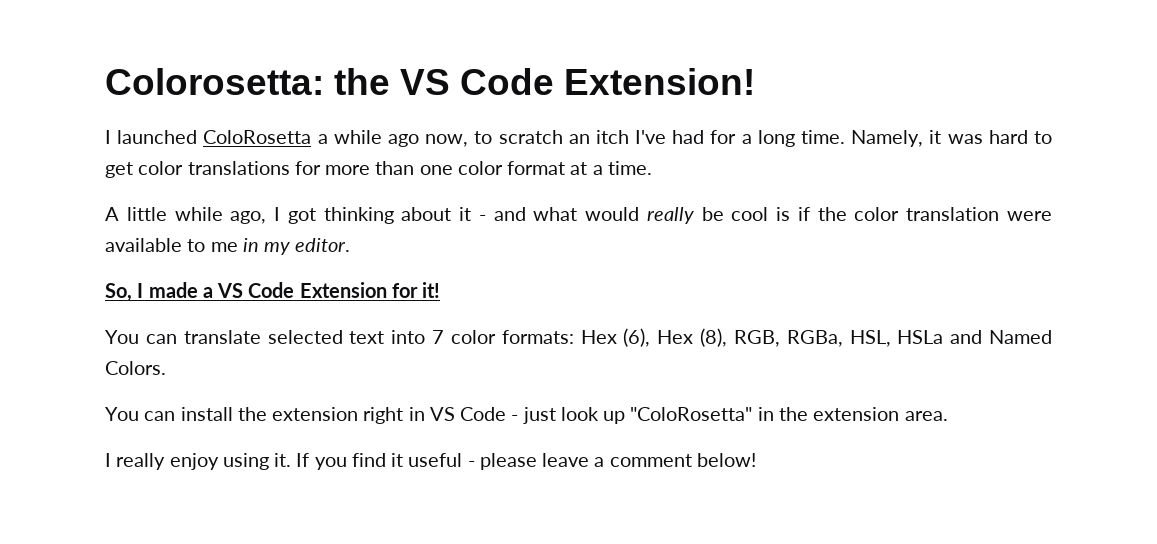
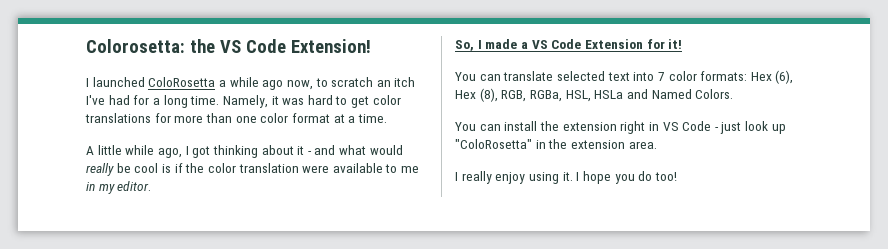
- If you find it useful - please leave a comment below!
+ I hope you do too!

